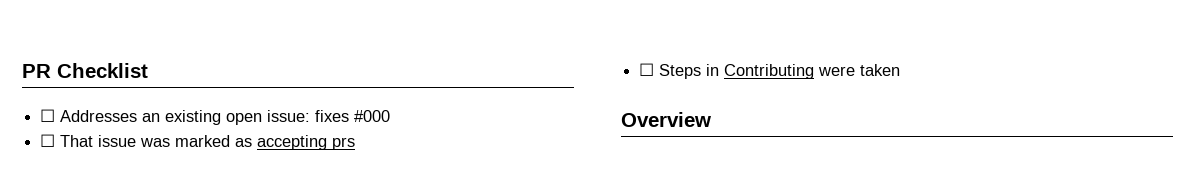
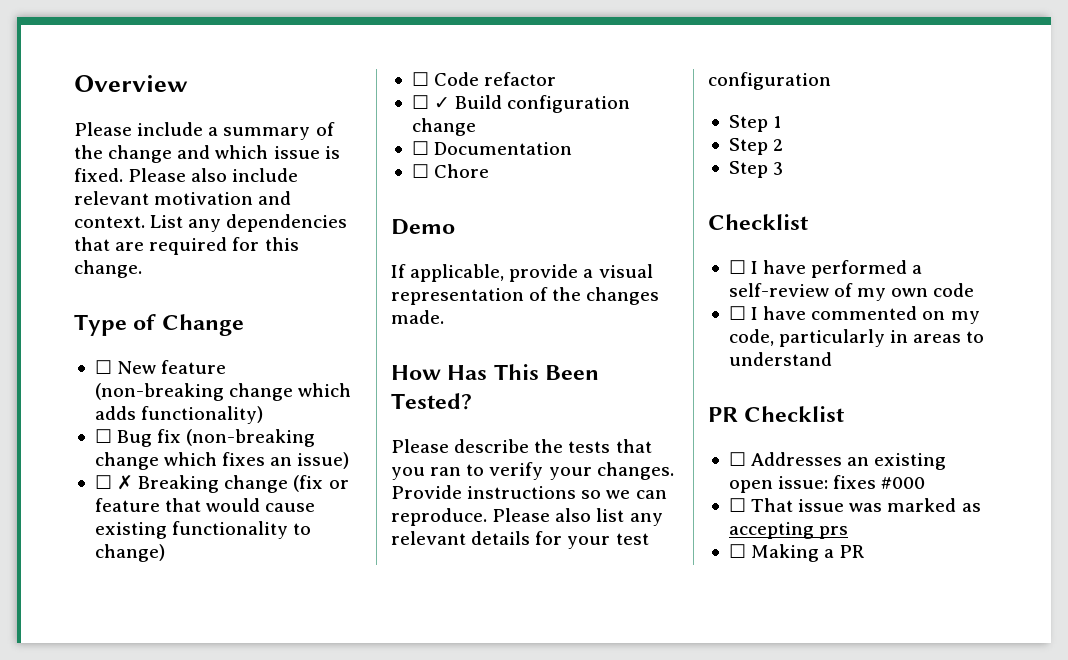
+ Overview
+ Please include a summary of the change and which issue is fixed. Please also include relevant motivation and context. List any dependencies that are required for this change.
+ Type of Change
+ ☐ New feature (non-breaking change which adds functionality)
+ ☐ Bug fix (non-breaking change which fixes an issue)
+ ☐ ✗ Breaking change (fix or feature that would cause existing functionality to change)
+ ☐ Code refactor
+ ☐ ✓ Build configuration change
+ ☐ Documentation
+ ☐ Chore
+ Demo
+ If applicable, provide a visual representation of the changes made.
+ How Has This Been Tested?
+ Please describe the tests that you ran to verify your changes. Provide instructions so we can reproduce. Please also list any relevant details for your test configuration
+ Step 1
+ Step 2
+ Step 3
+ Checklist
+ ☐ I have performed a self-review of my own code
+ ☐ I have commented on my code, particularly in areas to understand
- ☐ Steps in Contributing were taken
- Overview
+ ☐ Making a PR

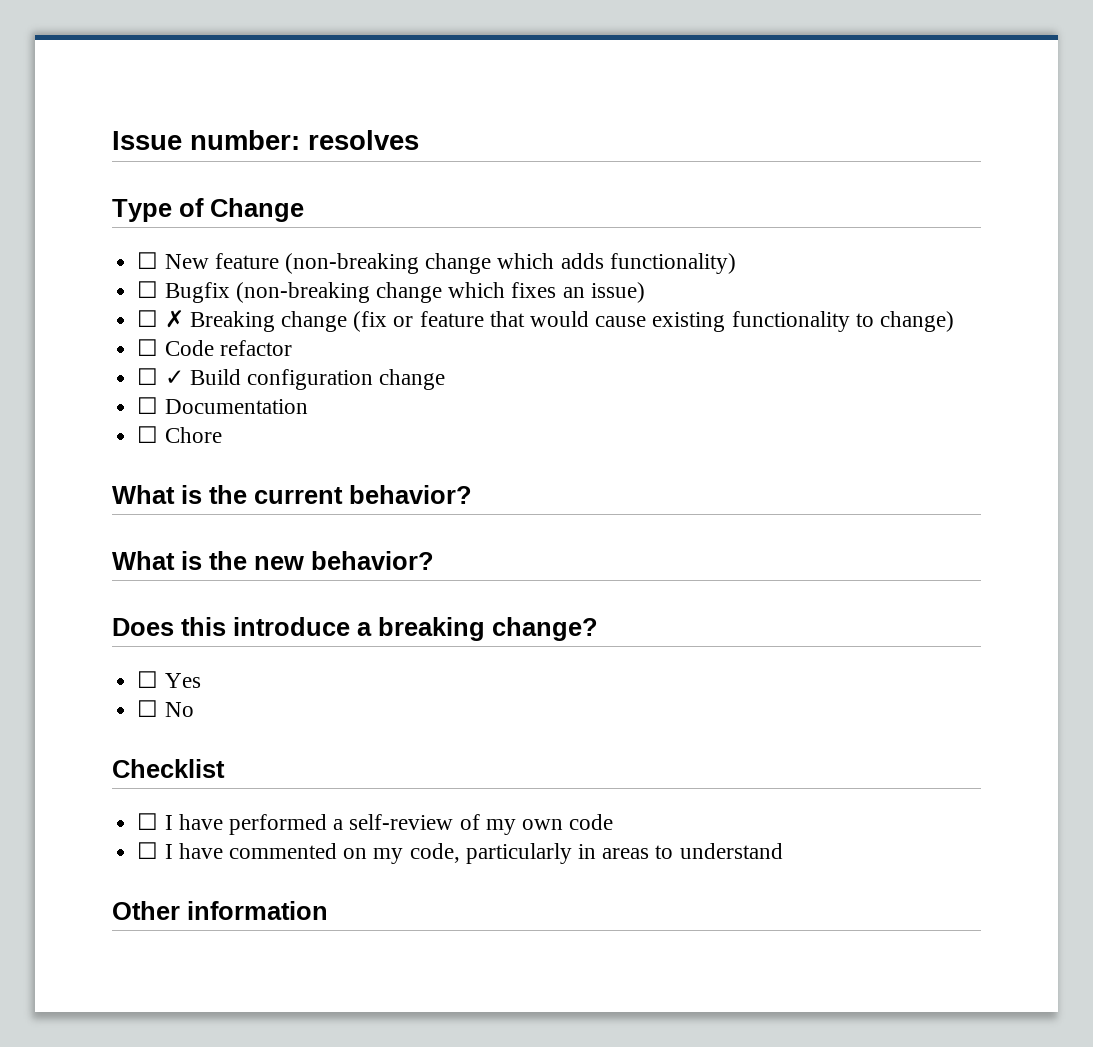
- Overview
- Please include a summary of the change and which issue is fixed. Please also include relevant motivation and context. List any dependencies that are required for this change.
+ Issue number: resolves
- ☐ Bug fix (non-breaking change which fixes an issue)
+ ☐ Bugfix (non-breaking change which fixes an issue)
- Demo
- If applicable, provide a visual representation of the changes made.
- How Has This Been Tested?
- Please describe the tests that you ran to verify your changes. Provide instructions so we can reproduce. Please also list any relevant details for your test configuration
- Step 1
- Step 2
- Step 3
+ What is the current behavior?
+ What is the new behavior?
+ Does this introduce a breaking change?
+ ☐ Yes
+ ☐ No
- PR Checklist
- ☐ Addresses an existing open issue: fixes #000
- ☐ That issue was marked as accepting prs
- ☐ Making a PR
+ Other information

